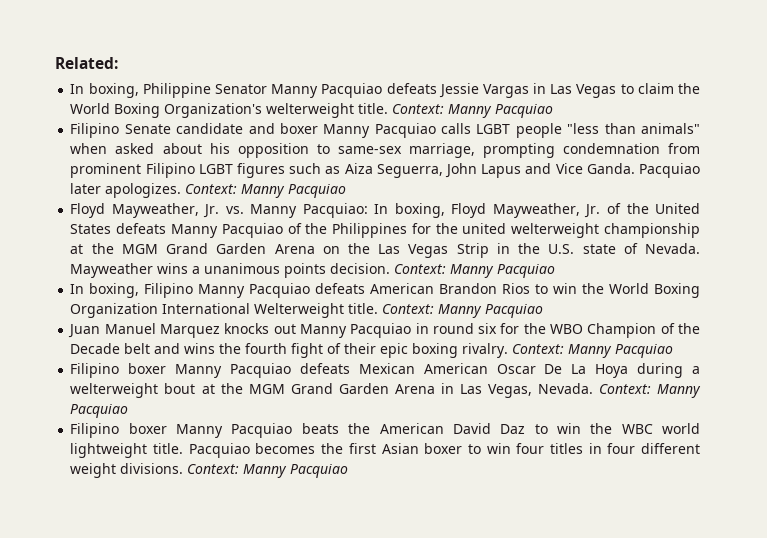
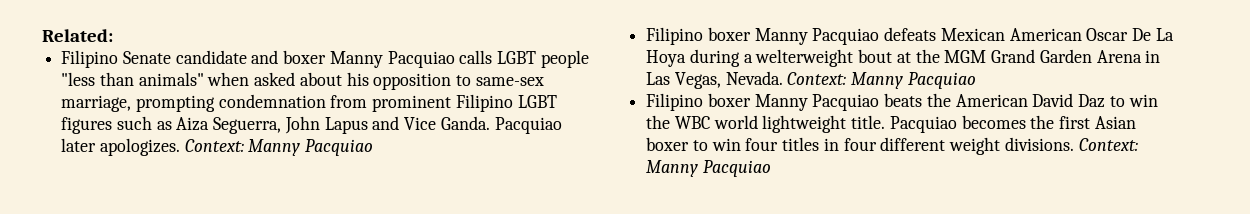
- In boxing, Philippine Senator Manny Pacquiao defeats Jessie Vargas in Las Vegas to claim the World Boxing Organization's welterweight title. Context: Manny Pacquiao
- Floyd Mayweather, Jr. vs. Manny Pacquiao: In boxing, Floyd Mayweather, Jr. of the United States defeats Manny Pacquiao of the Philippines for the united welterweight championship at the MGM Grand Garden Arena on the Las Vegas Strip in the U.S. state of Nevada. Mayweather wins a unanimous points decision. Context: Manny Pacquiao
- In boxing, Filipino Manny Pacquiao defeats American Brandon Rios to win the World Boxing Organization International Welterweight title. Context: Manny Pacquiao
- Juan Manuel Marquez knocks out Manny Pacquiao in round six for the WBO Champion of the Decade belt and wins the fourth fight of their epic boxing rivalry. Context: Manny Pacquiao

